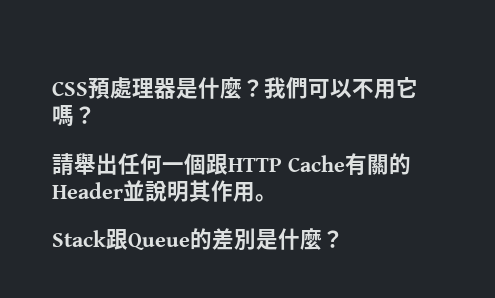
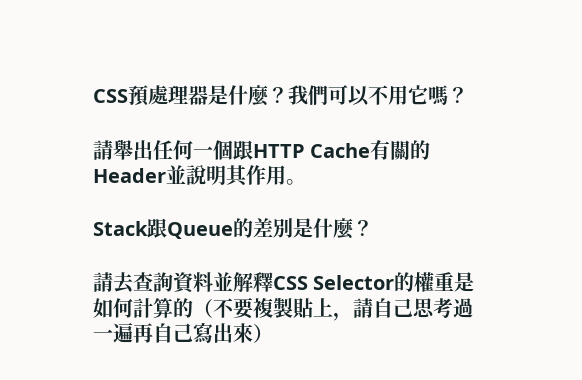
+ 請去查詢資料並解釋CSS Selector的權重是如何計算的（不要複製貼上，請自己思考過一遍再自己寫出來）

